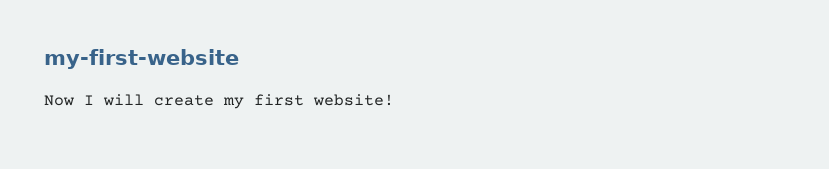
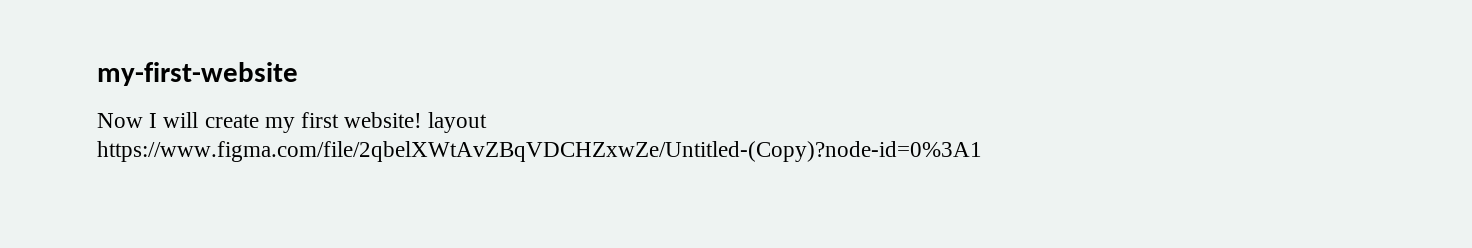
- Now I will create my first website!
+ Now I will create my first website! layout https://www.figma.com/file/2qbelXWtAvZBqVDCHZxwZe/Untitled-(Copy)?node-id=0%3A1

